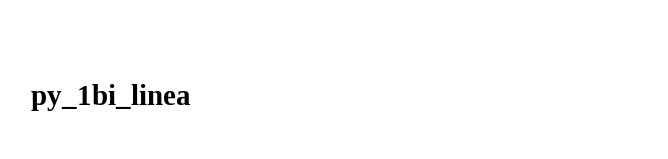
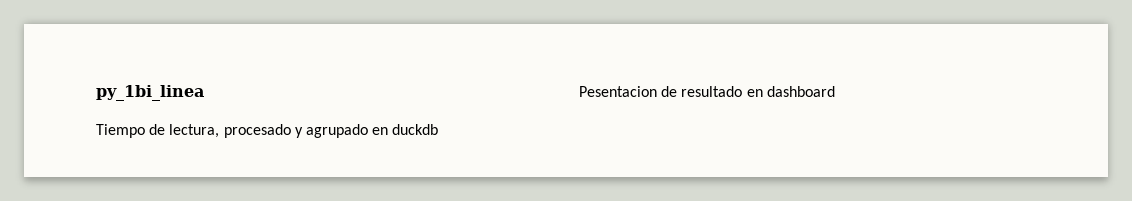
+ Tiempo de lectura, procesado y agrupado en duckdb
+ Pesentacion de resultado en dashboard

